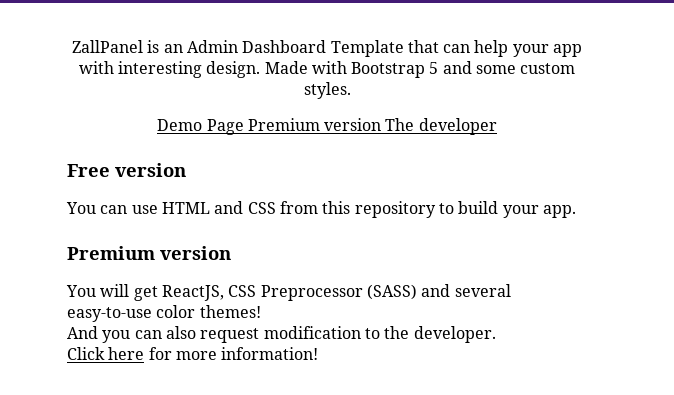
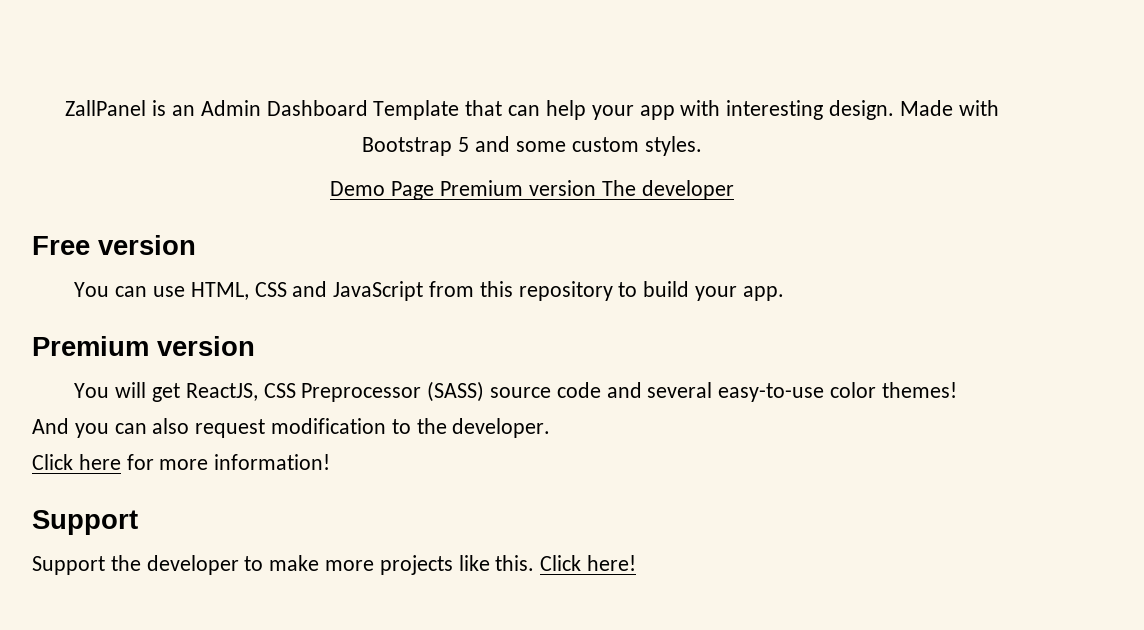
- You can use HTML and CSS from this repository to build your app.
+ You can use HTML, CSS and JavaScript from this repository to build your app.
- You will get ReactJS, CSS Preprocessor (SASS) and several easy-to-use color themes!
+ You will get ReactJS, CSS Preprocessor (SASS) source code and several easy-to-use color themes!
  Click here for more information!
+ Support
+ Support the developer to make more projects like this. Click here!

